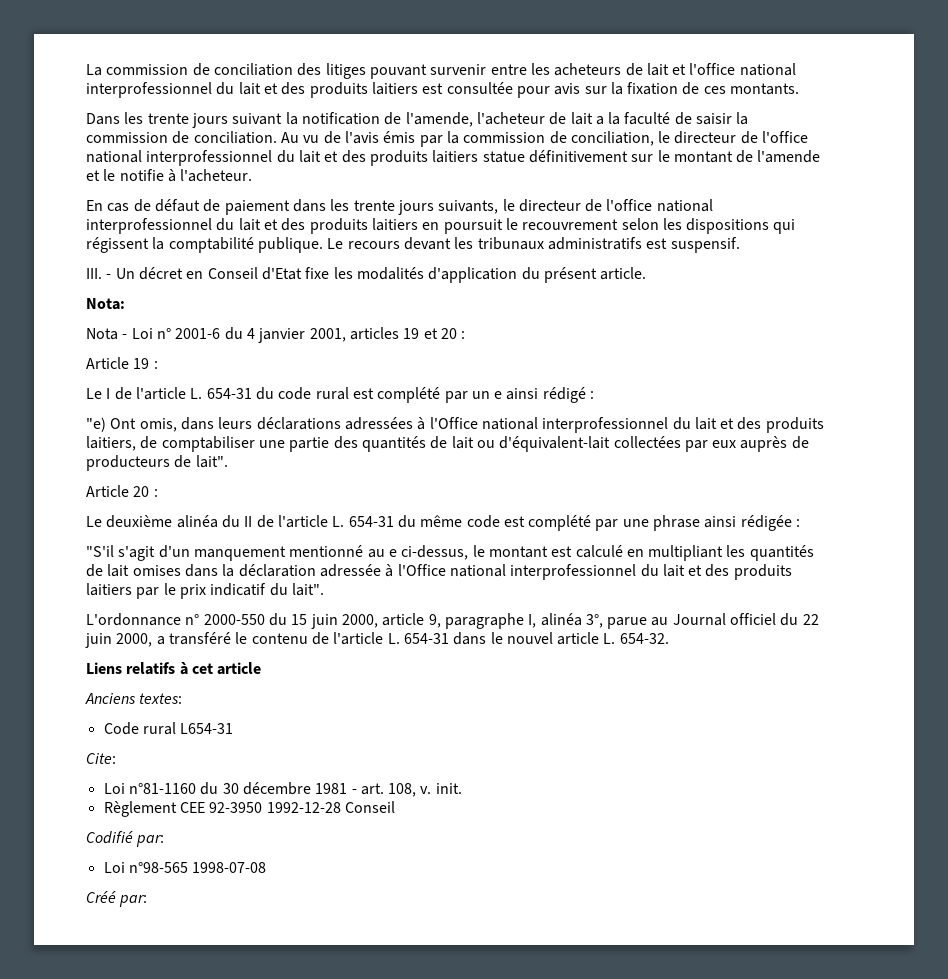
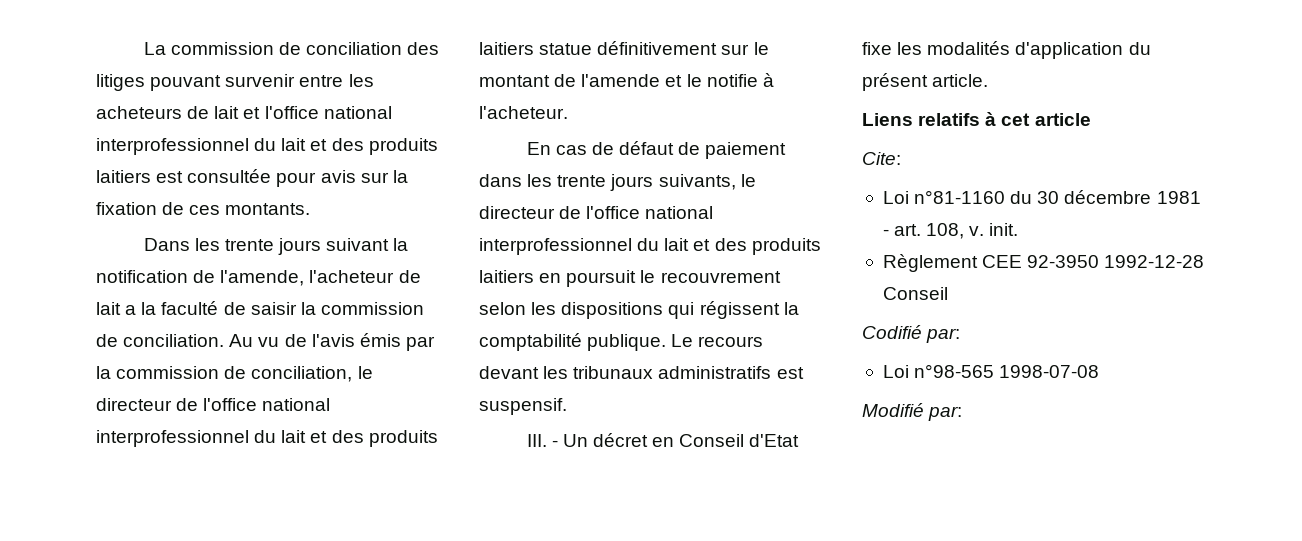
- Nota:
- Nota - Loi n° 2001-6 du 4 janvier 2001, articles 19 et 20 :
- Article 19 :
- Le I de l'article L. 654-31 du code rural est complété par un e ainsi rédigé :
- "e) Ont omis, dans leurs déclarations adressées à l'Office national interprofessionnel du lait et des produits laitiers, de comptabiliser une partie des quantités de lait ou d'équivalent-lait collectées par eux auprès de producteurs de lait".
- Article 20 :
- Le deuxième alinéa du II de l'article L. 654-31 du même code est complété par une phrase ainsi rédigée :
- "S'il s'agit d'un manquement mentionné au e ci-dessus, le montant est calculé en multipliant les quantités de lait omises dans la déclaration adressée à l'Office national interprofessionnel du lait et des produits laitiers par le prix indicatif du lait".
- L'ordonnance n° 2000-550 du 15 juin 2000, article 9, paragraphe I, alinéa 3°, parue au Journal officiel du 22 juin 2000, a transféré le contenu de l'article L. 654-31 dans le nouvel article L. 654-32.
- Anciens textes:
- Code rural L654-31
- Créé par:
+ Modifié par:

